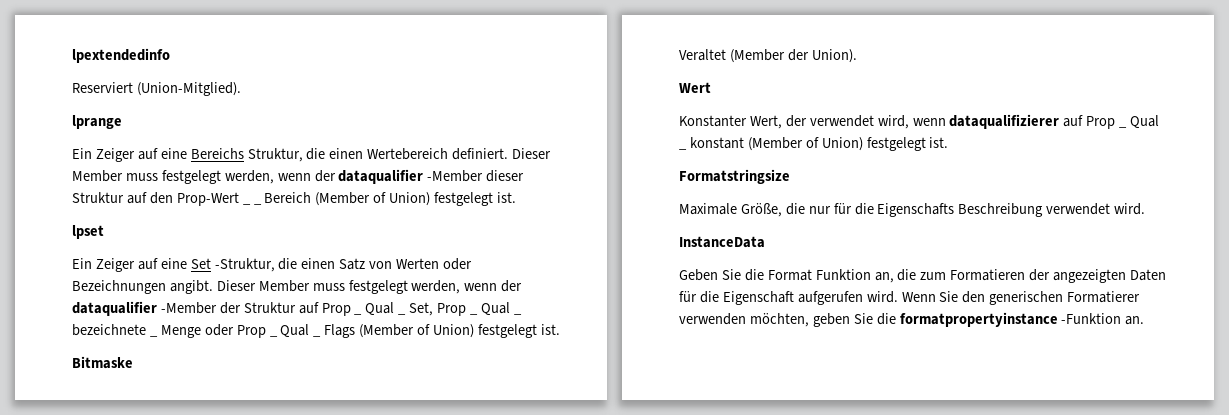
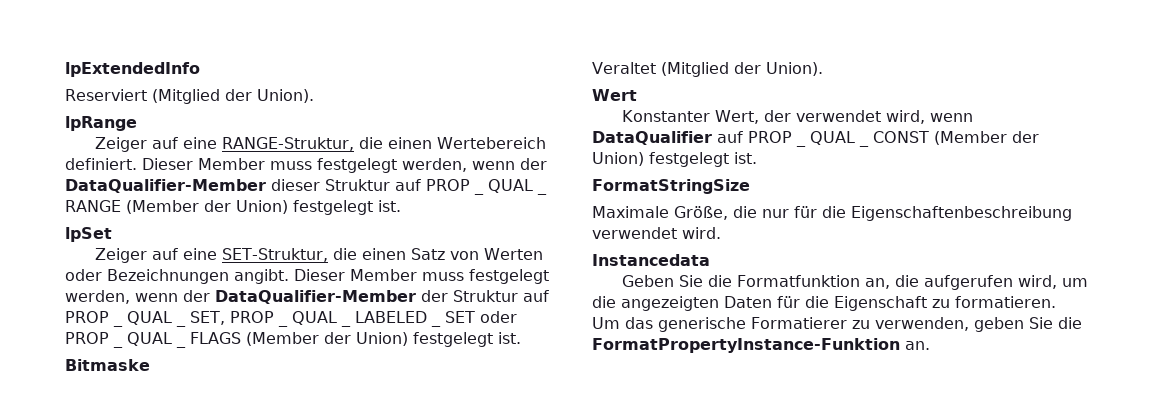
- lpextendedinfo
+ lpExtendedInfo
- Reserviert (Union-Mitglied).
- lprange
- Ein Zeiger auf eine Bereichs Struktur, die einen Wertebereich definiert.
+ Reserviert (Mitglied der Union).
+ lpRange
+ Zeiger auf eine RANGE-Struktur, die einen Wertebereich definiert.
- Dieser Member muss festgelegt werden, wenn der dataqualifier -Member dieser Struktur auf den Prop-Wert _ _ Bereich (Member of Union) festgelegt ist.
- lpset
- Ein Zeiger auf eine Set -Struktur, die einen Satz von Werten oder Bezeichnungen angibt.
+ Dieser Member muss festgelegt werden, wenn der DataQualifier-Member dieser Struktur auf PROP _ QUAL _ RANGE (Member der Union) festgelegt ist.
+ lpSet
+ Zeiger auf eine SET-Struktur, die einen Satz von Werten oder Bezeichnungen angibt.
- Dieser Member muss festgelegt werden, wenn der dataqualifier -Member der Struktur auf Prop _ Qual _ Set, Prop _ Qual _ bezeichnete _ Menge oder Prop _ Qual _ Flags (Member of Union) festgelegt ist.
+ Dieser Member muss festgelegt werden, wenn der DataQualifier-Member der Struktur auf PROP _ QUAL _ SET, PROP _ QUAL _ LABELED _ SET oder PROP _ QUAL _ FLAGS (Member der Union) festgelegt ist.
- Veraltet (Member der Union).
+ Veraltet (Mitglied der Union).
- Konstanter Wert, der verwendet wird, wenn dataqualifizierer auf Prop _ Qual _ konstant (Member of Union) festgelegt ist.
- Formatstringsize
+ Konstanter Wert, der verwendet wird, wenn DataQualifier auf PROP _ QUAL _ CONST (Member der Union) festgelegt ist.
+ FormatStringSize
- Maximale Größe, die nur für die Eigenschafts Beschreibung verwendet wird.
+ Maximale Größe, die nur für die Eigenschaftenbeschreibung verwendet wird.
- InstanceData
+ Instancedata
- Geben Sie die Format Funktion an, die zum Formatieren der angezeigten Daten für die Eigenschaft aufgerufen wird. Wenn Sie den generischen Formatierer verwenden möchten, geben Sie die formatpropertyinstance -Funktion an.
+ Geben Sie die Formatfunktion an, die aufgerufen wird, um die angezeigten Daten für die Eigenschaft zu formatieren. Um das generische Formatierer zu verwenden, geben Sie die FormatPropertyInstance-Funktion an.

